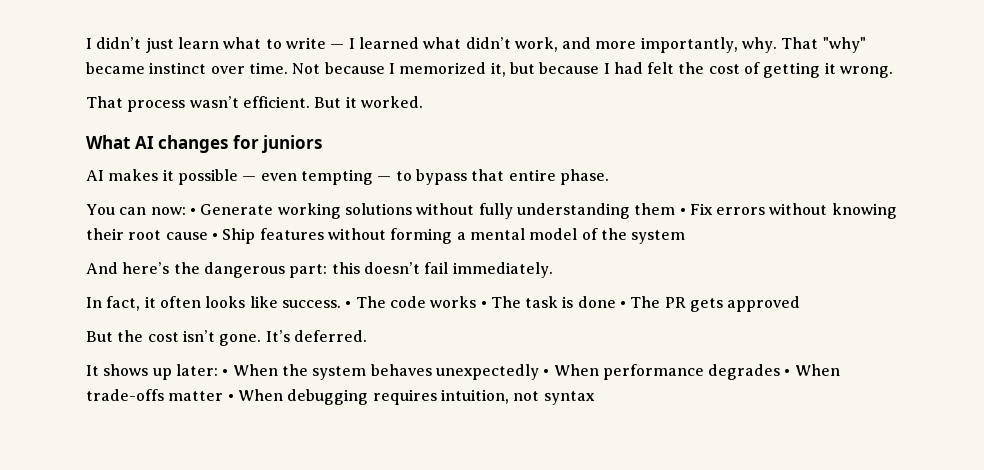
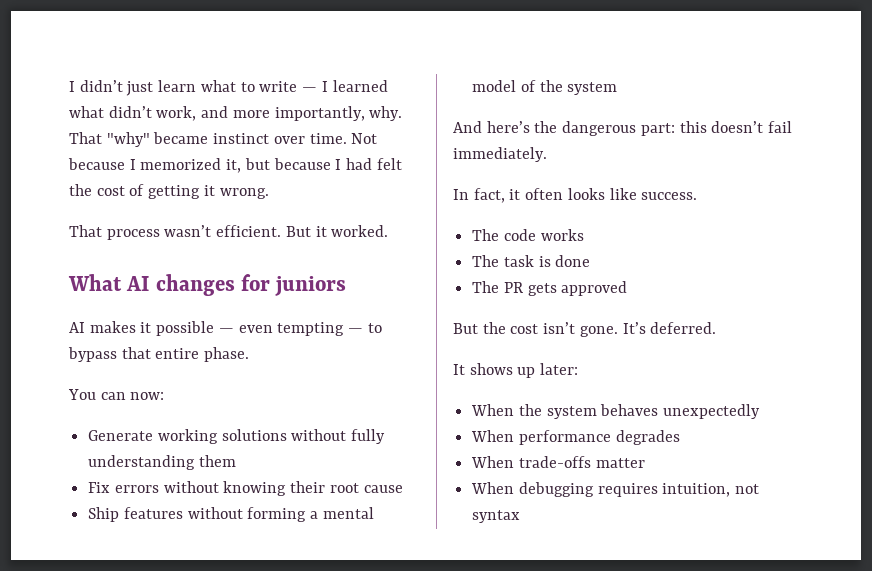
- You can now: • Generate working solutions without fully understanding them • Fix errors without knowing their root cause • Ship features without forming a mental model of the system
+ You can now:
+ Generate working solutions without fully understanding them
+ Fix errors without knowing their root cause
+ Ship features without forming a mental model of the system
- In fact, it often looks like success. • The code works • The task is done • The PR gets approved
+ In fact, it often looks like success.
+ The code works
+ The task is done
+ The PR gets approved
- It shows up later: • When the system behaves unexpectedly • When performance degrades • When trade-offs matter • When debugging requires intuition, not syntax
+ It shows up later:
+ When the system behaves unexpectedly
+ When performance degrades
+ When trade-offs matter
+ When debugging requires intuition, not syntax

